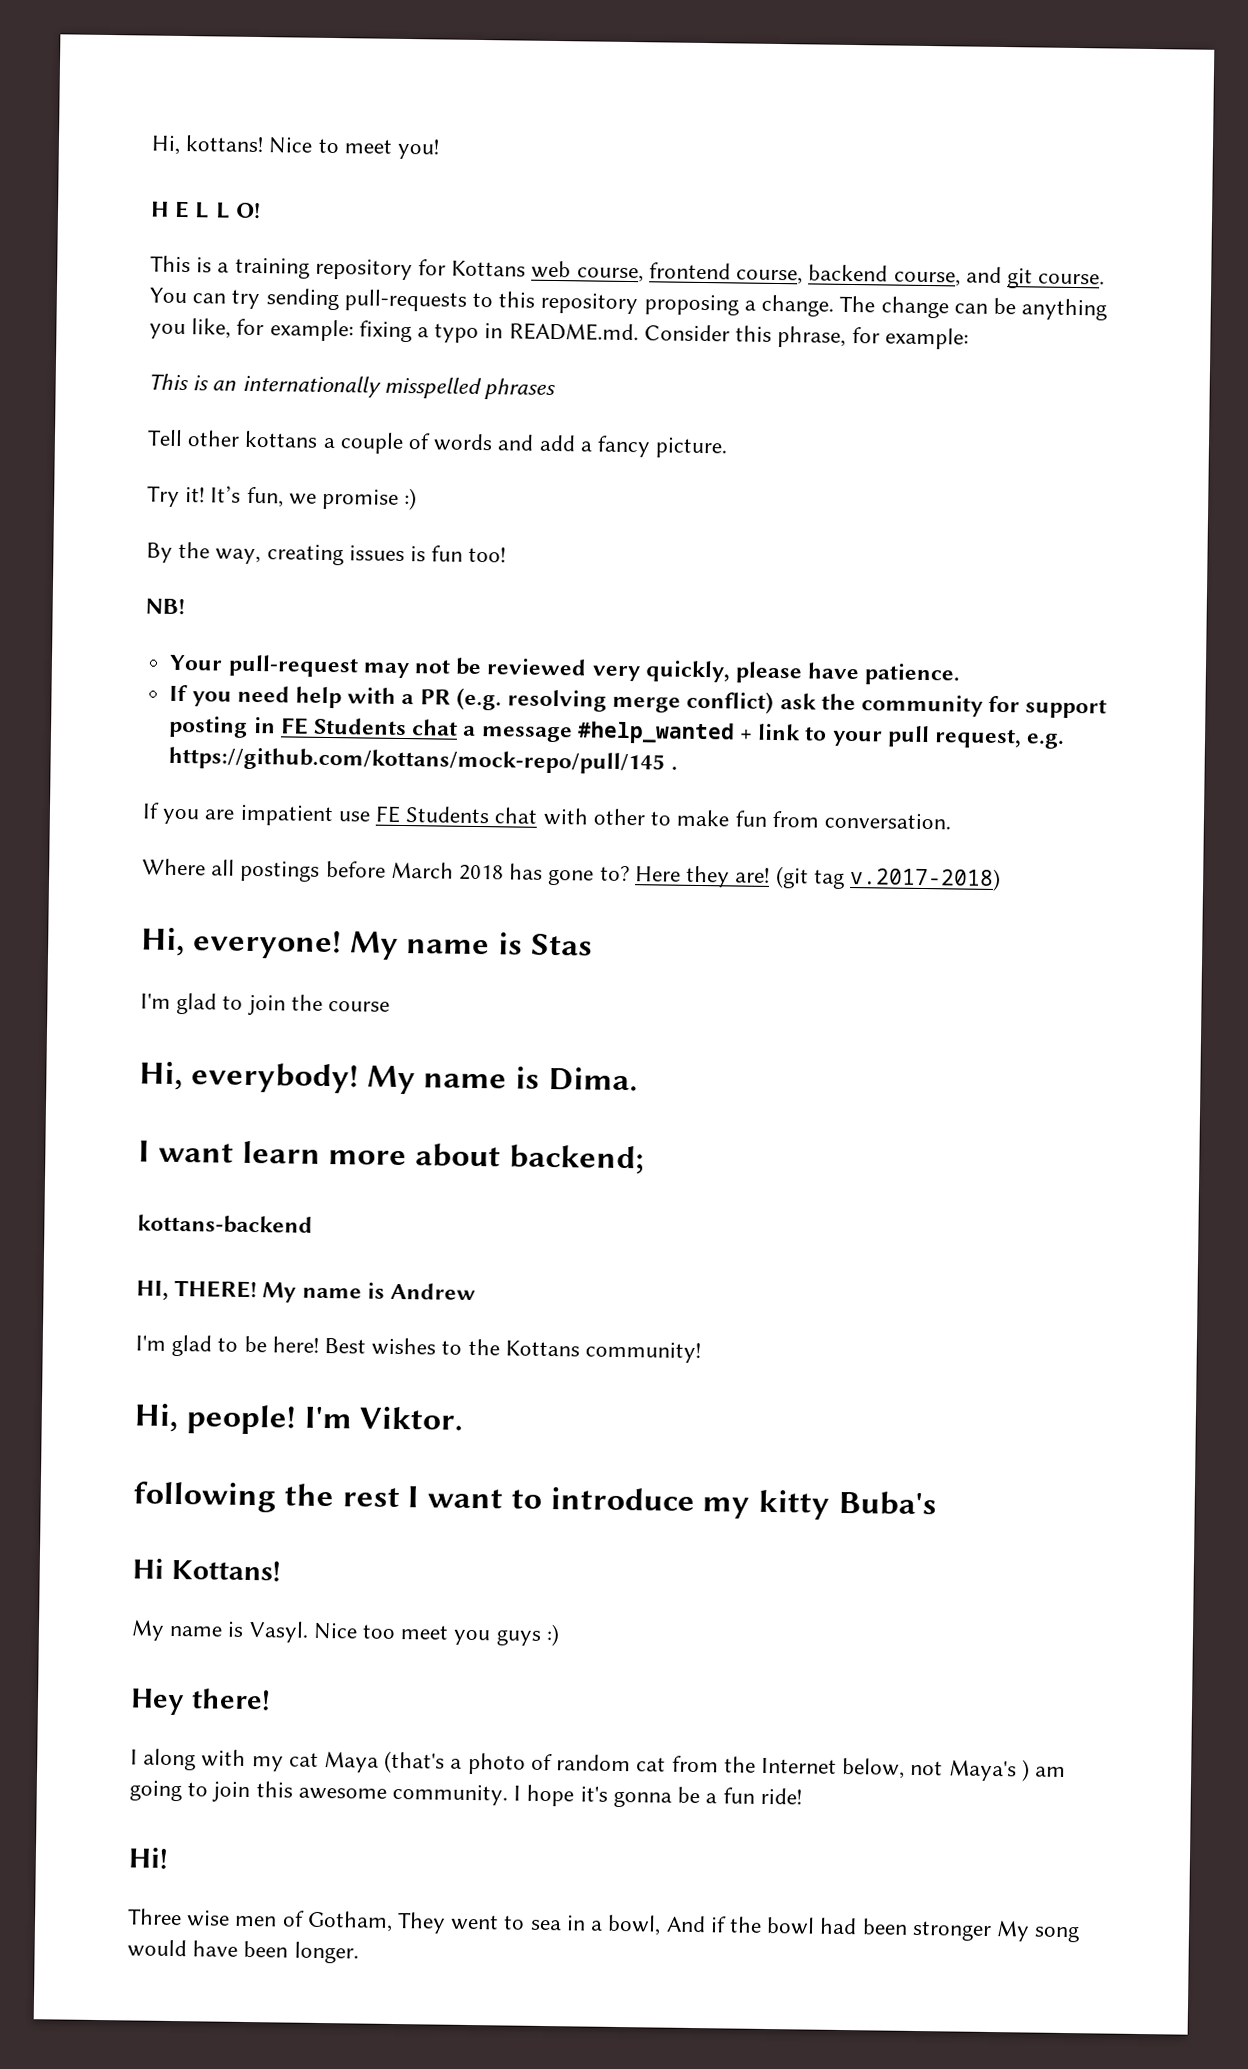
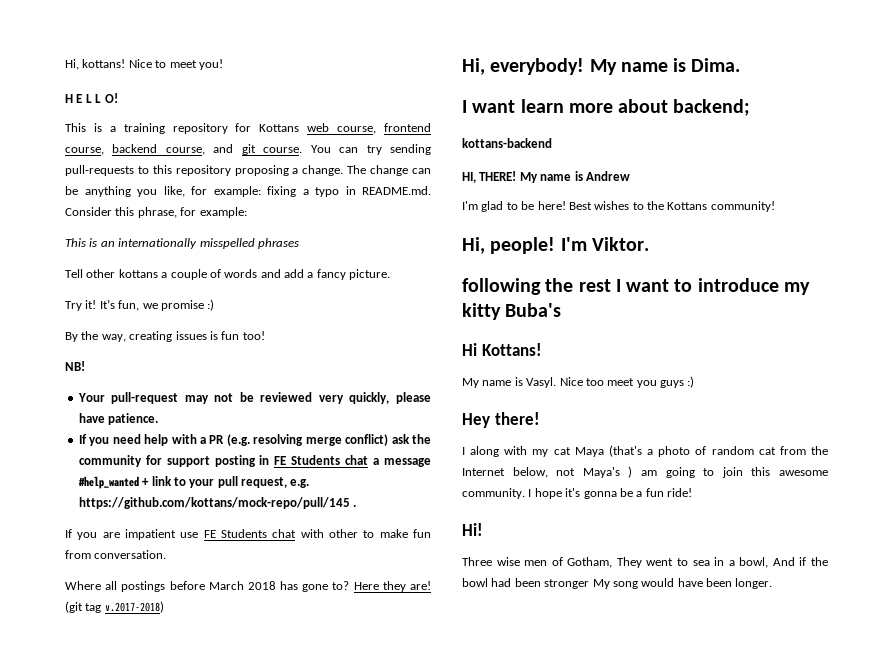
- Hi, everyone! My name is Stas
- I'm glad to join the course

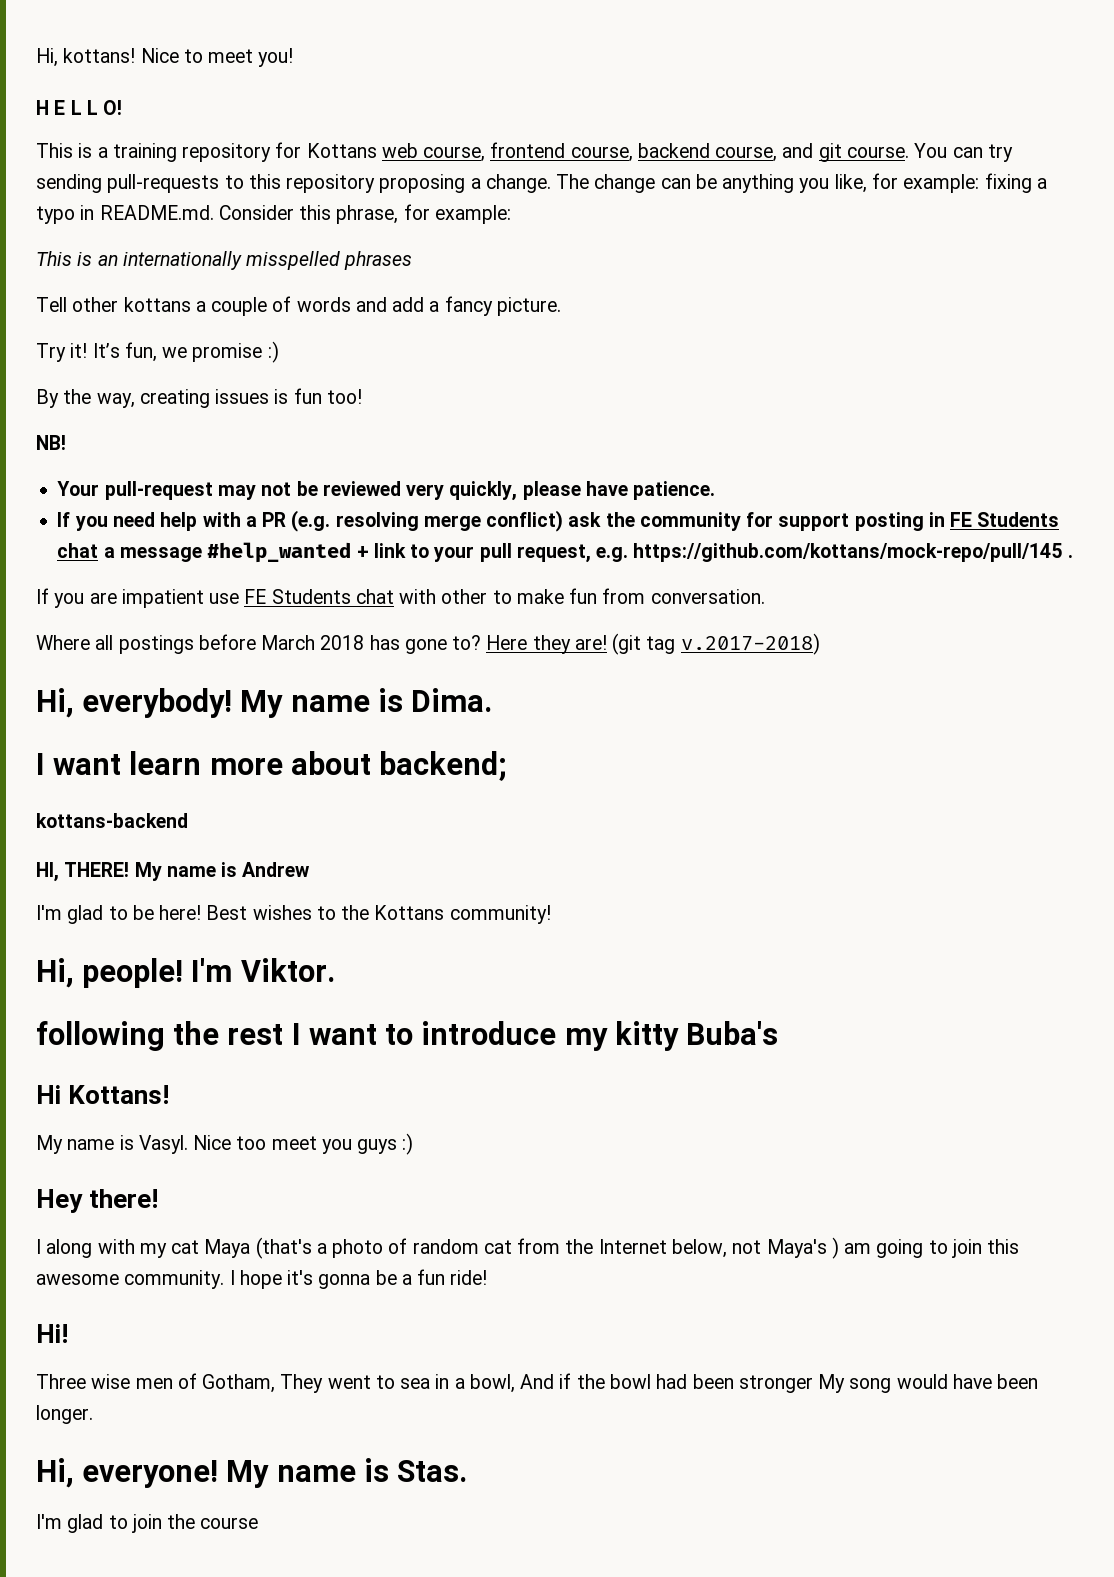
+ Hi, everyone! My name is Stas.
+ I'm glad to join the course

